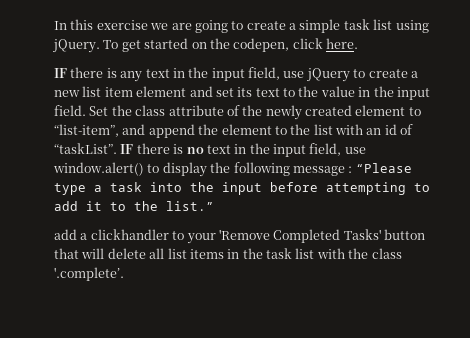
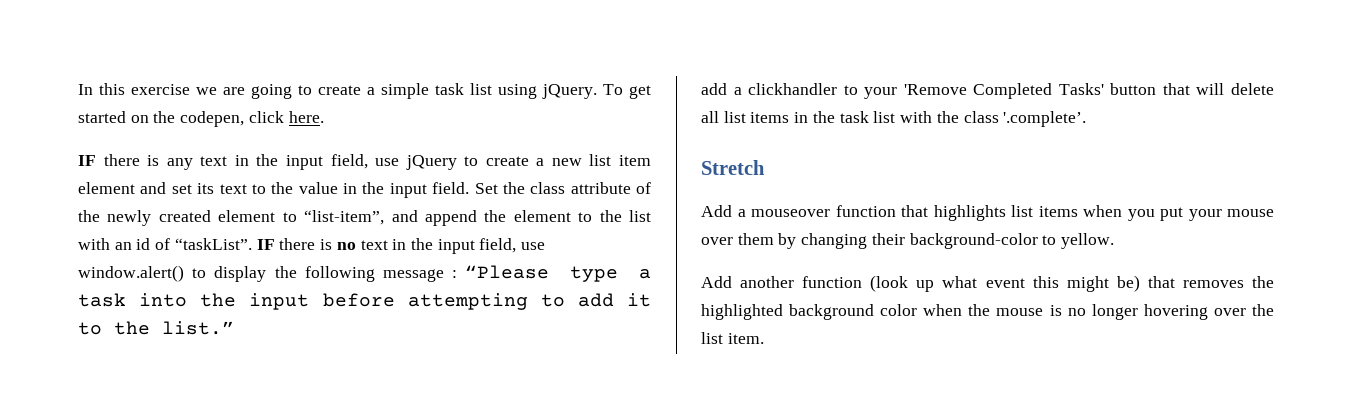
+ Stretch
+ Add a mouseover function that highlights list items when you put your mouse over them by changing their background-color to yellow.
+ Add another function (look up what event this might be) that removes the highlighted background color when the mouse is no longer hovering over the list item.

